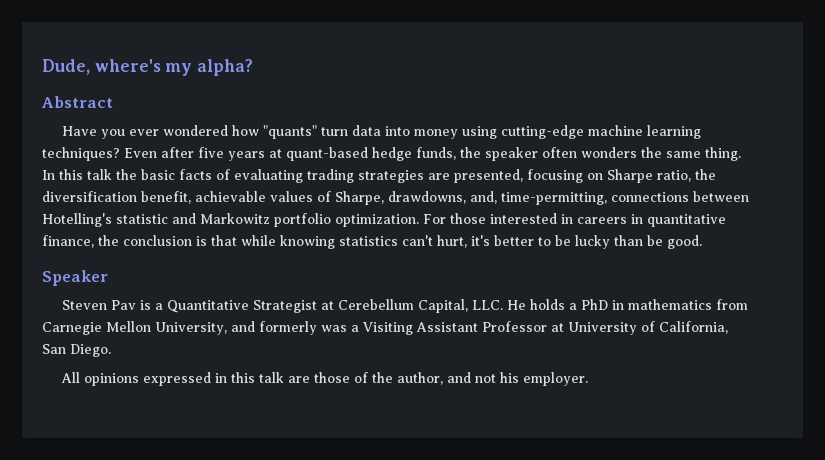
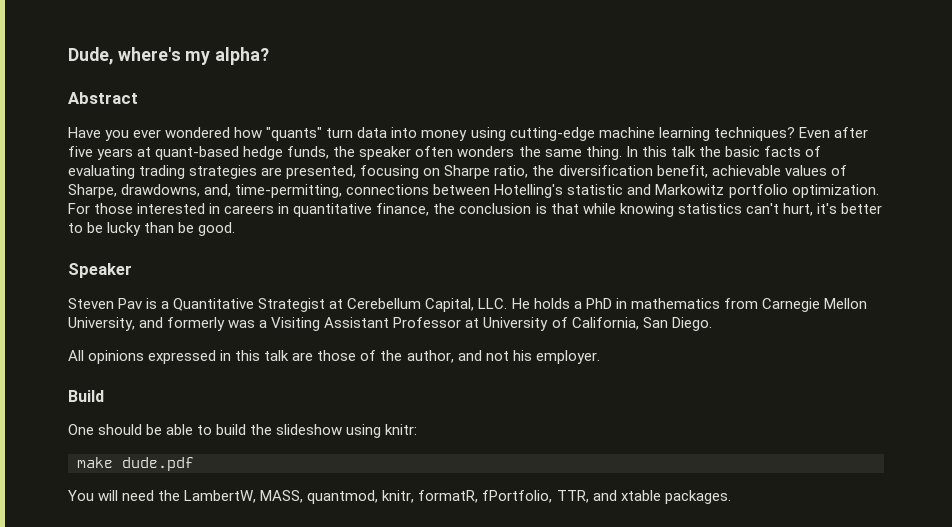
+ Build
+ One should be able to build the slideshow using knitr:
+ make dude.pdf
+ You will need the LambertW, MASS, quantmod, knitr, formatR, fPortfolio, TTR, and xtable packages.

